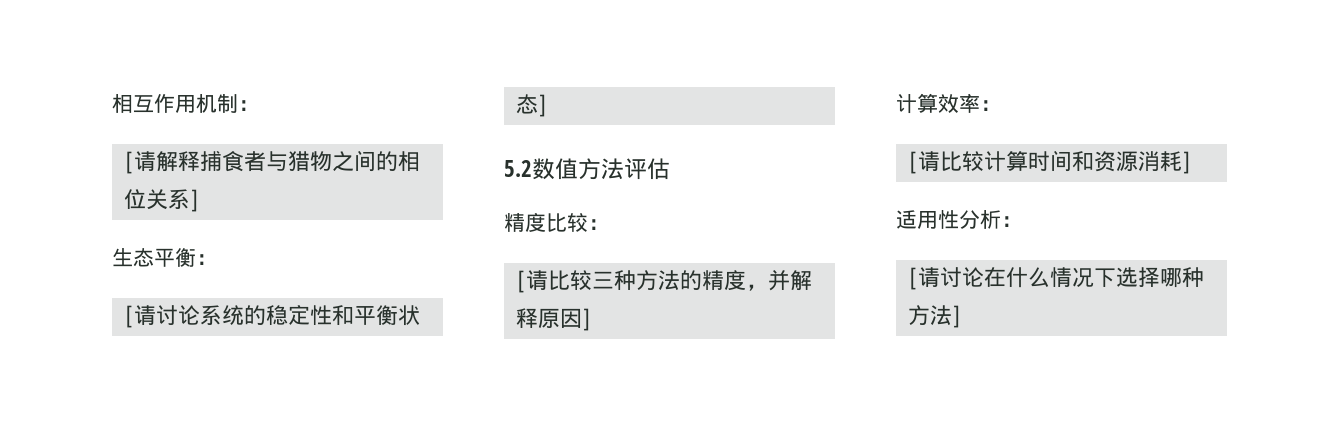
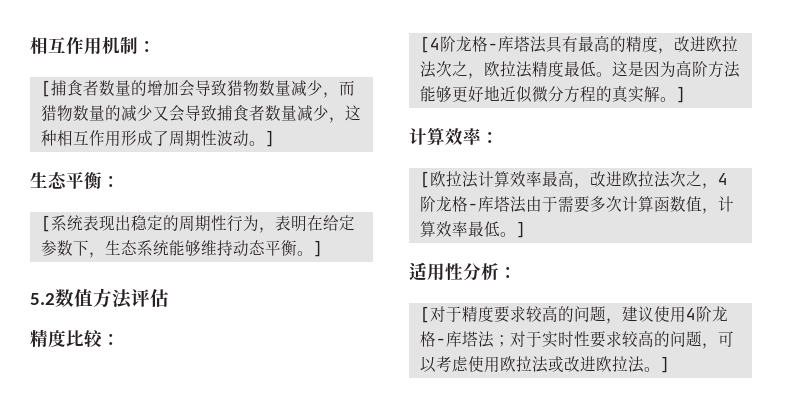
- [请解释捕食者与猎物之间的相位关系]
+ [捕食者数量的增加会导致猎物数量减少，而猎物数量的减少又会导致捕食者数量减少，这种相互作用形成了周期性波动。]
- [请讨论系统的稳定性和平衡状态]
+ [系统表现出稳定的周期性行为，表明在给定参数下，生态系统能够维持动态平衡。]
- [请比较三种方法的精度，并解释原因]
+ [4阶龙格-库塔法具有最高的精度，改进欧拉法次之，欧拉法精度最低。这是因为高阶方法能够更好地近似微分方程的真实解。]
- [请比较计算时间和资源消耗]
+ [欧拉法计算效率最高，改进欧拉法次之，4阶龙格-库塔法由于需要多次计算函数值，计算效率最低。]
- [请讨论在什么情况下选择哪种方法]
+ [对于精度要求较高的问题，建议使用4阶龙格-库塔法；对于实时性要求较高的问题，可以考虑使用欧拉法或改进欧拉法。]

